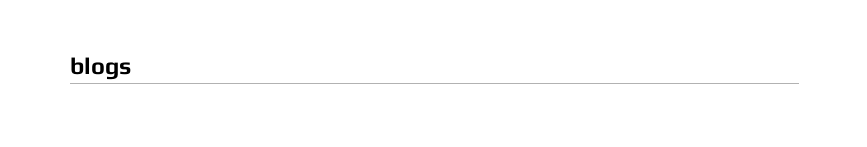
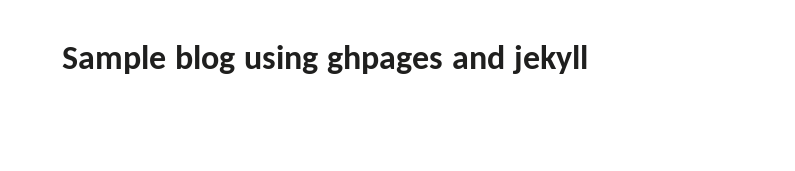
- blogs
+ Sample blog using ghpages and jekyll

